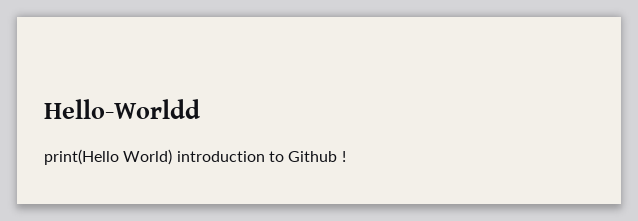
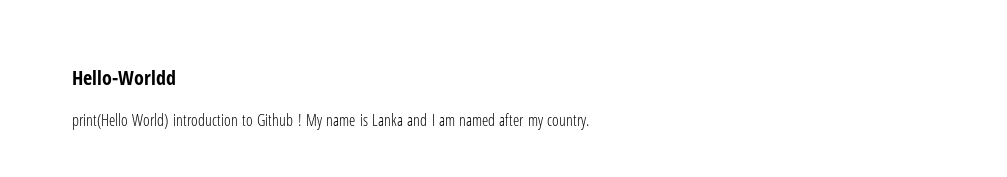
+ My name is Lanka and I am named after my country.

